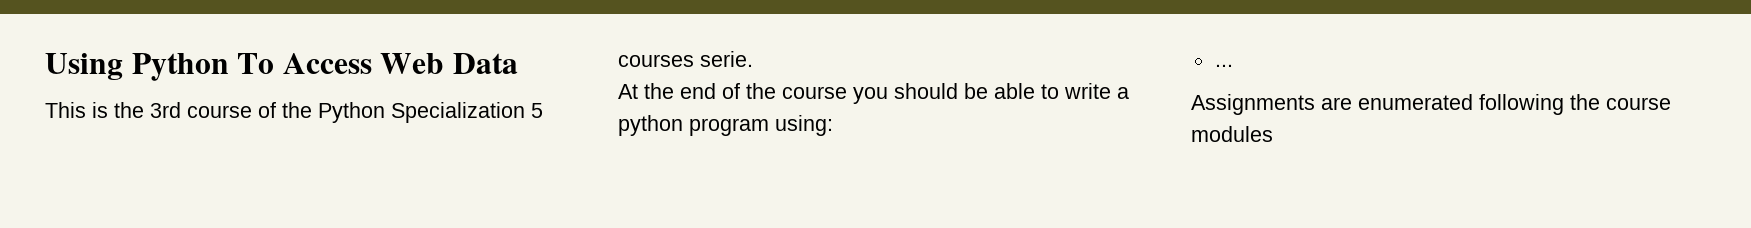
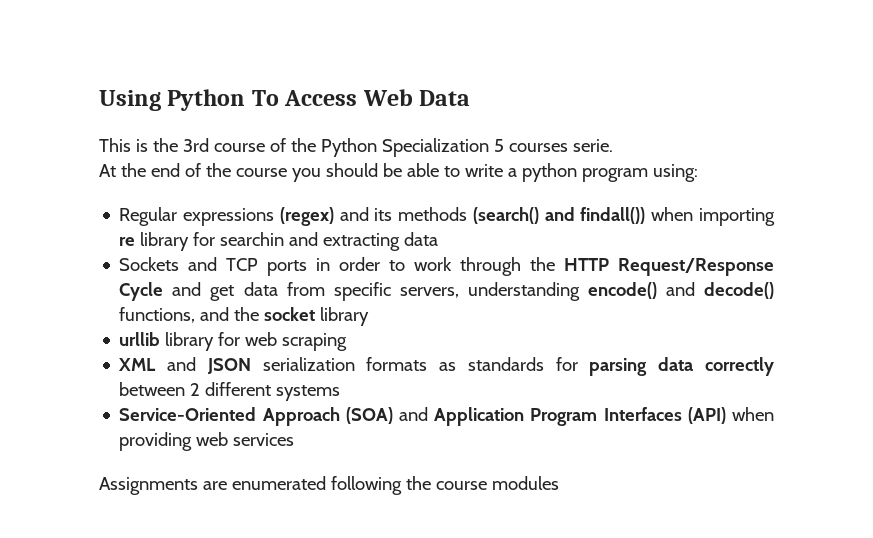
- ...
+ Regular expressions (regex) and its methods (search() and findall()) when importing re library for searchin and extracting data
+ Sockets and TCP ports in order to work through the HTTP Request/Response Cycle and get data from specific servers, understanding encode() and decode() functions, and the socket library
+ urllib library for web scraping
+ XML and JSON serialization formats as standards for parsing data correctly between 2 different systems
+ Service-Oriented Approach (SOA) and Application Program Interfaces (API) when providing web services

